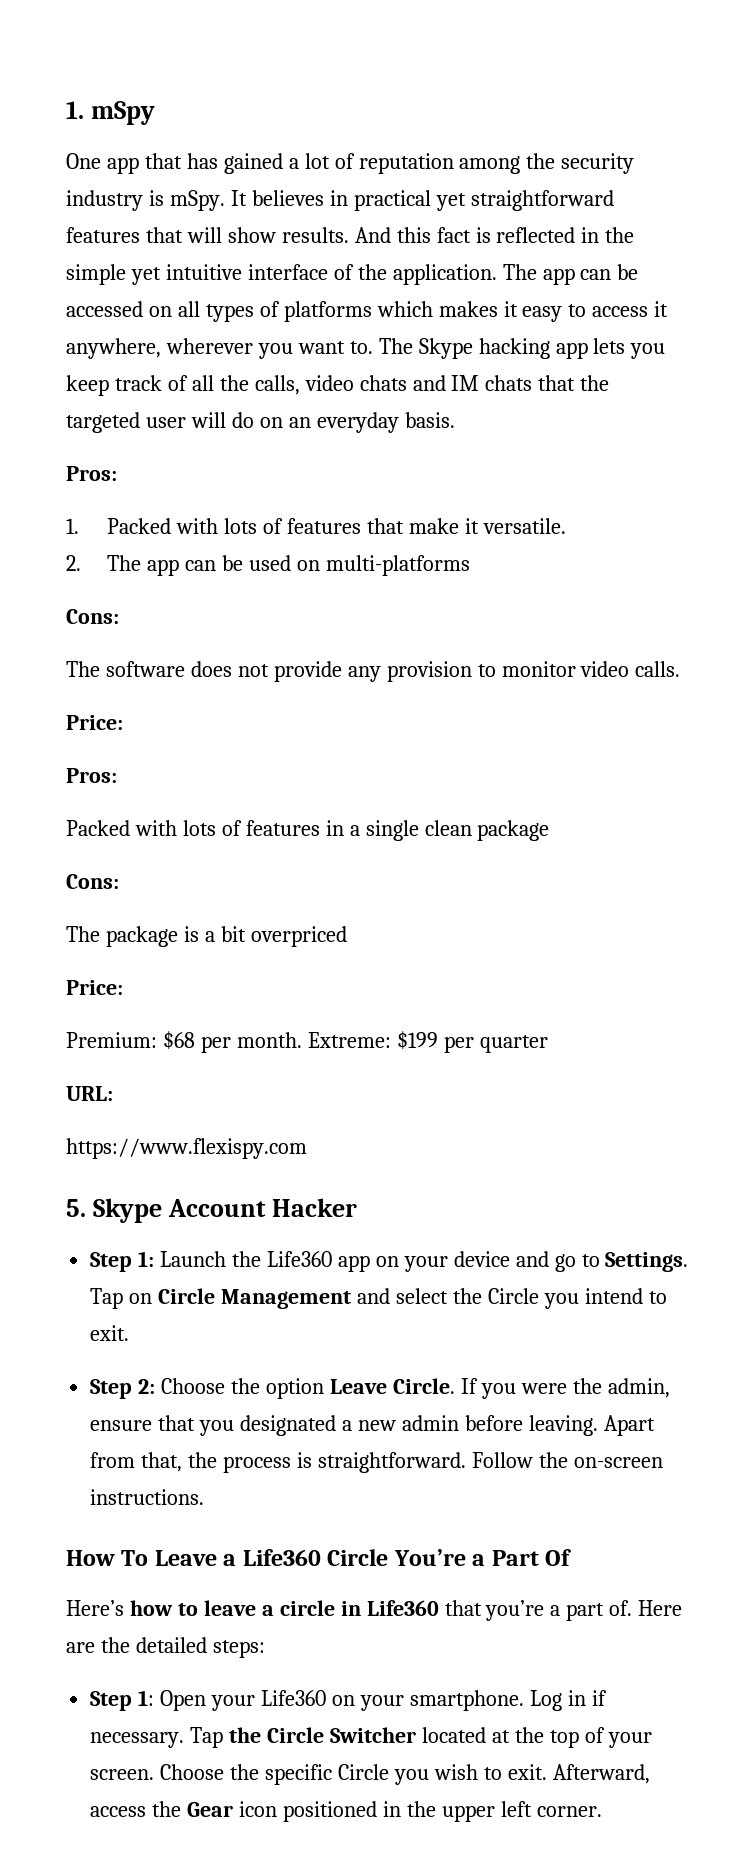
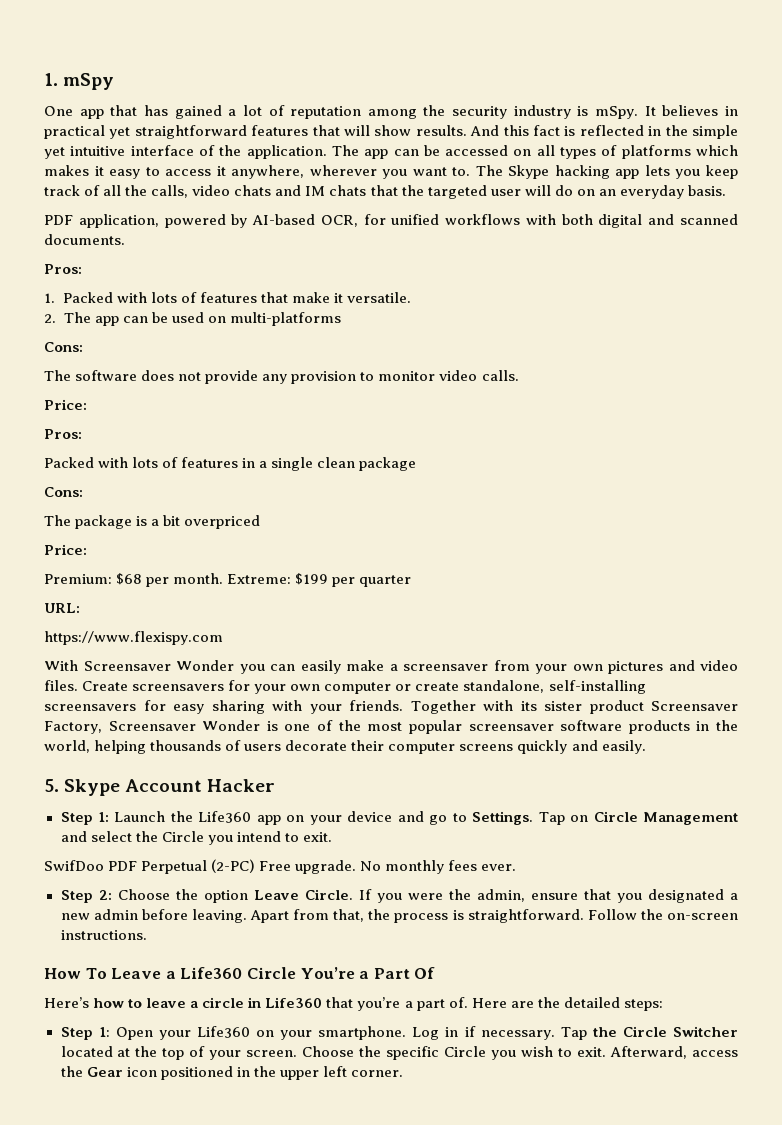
+ PDF application, powered by AI-based OCR, for unified workflows with both digital and scanned documents.
+ With Screensaver Wonder you can easily make a screensaver from your own pictures and video files. Create screensavers for your own computer or create standalone, self-installing screensavers for easy sharing with your friends. Together with its sister product Screensaver Factory, Screensaver Wonder is one of the most popular screensaver software products in the world, helping thousands of users decorate their computer screens quickly and easily.
+ SwifDoo PDF Perpetual (2-PC) Free upgrade. No monthly fees ever.

